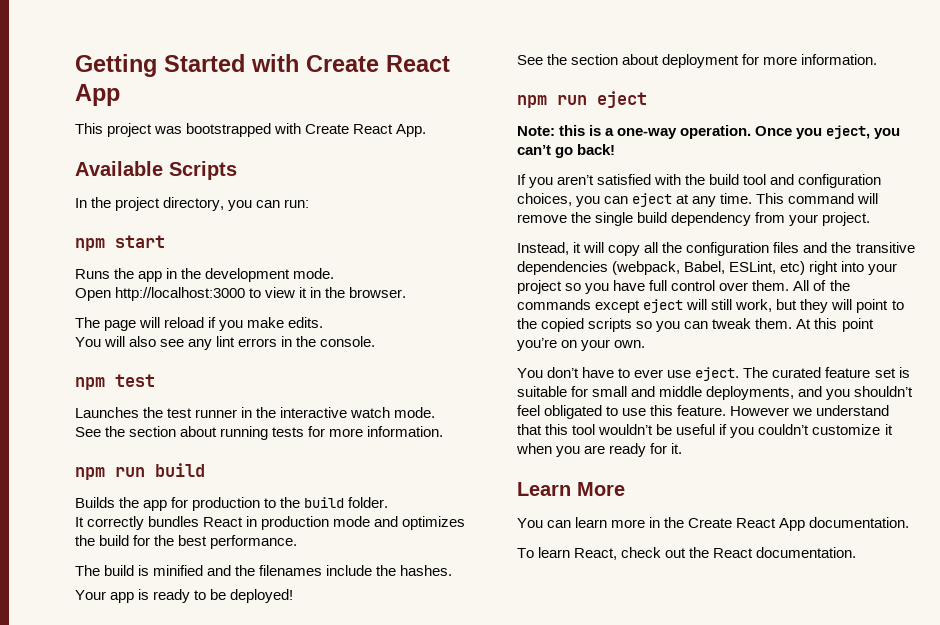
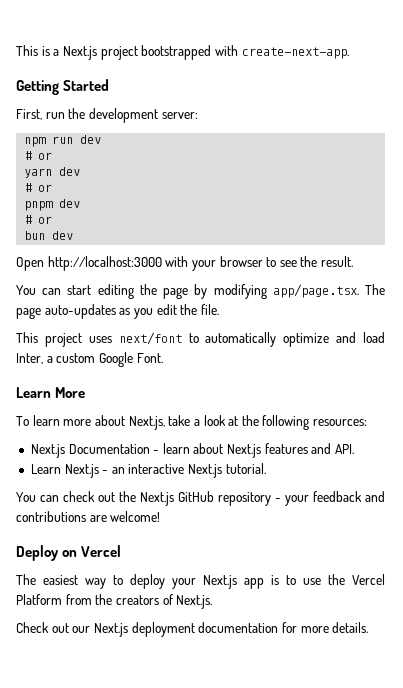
- Getting Started with Create React App
- This project was bootstrapped with Create React App.
- Available Scripts
- In the project directory, you can run:
- npm start
- Runs the app in the development mode.
- Open http://localhost:3000 to view it in the browser.
- The page will reload if you make edits.
- You will also see any lint errors in the console.
- npm test
- Launches the test runner in the interactive watch mode.
- See the section about running tests for more information.
- npm run build
- Builds the app for production to the build folder.
- It correctly bundles React in production mode and optimizes the build for the best performance.
- The build is minified and the filenames include the hashes.
- Your app is ready to be deployed!
- See the section about deployment for more information.
- npm run eject
- Note: this is a one-way operation. Once you eject, you can’t go back!
- If you aren’t satisfied with the build tool and configuration choices, you can eject at any time. This command will remove the single build dependency from your project.
- Instead, it will copy all the configuration files and the transitive dependencies (webpack, Babel, ESLint, etc) right into your project so you have full control over them. All of the commands except eject will still work, but they will point to the copied scripts so you can tweak them. At this point you’re on your own.
- You don’t have to ever use eject. The curated feature set is suitable for small and middle deployments, and you shouldn’t feel obligated to use this feature. However we understand that this tool wouldn’t be useful if you couldn’t customize it when you are ready for it.
+ This is a Next.js project bootstrapped with create-next-app.
+ Getting Started
+ First, run the development server:
+ npm run dev
+ # or
+ yarn dev
+ # or
+ pnpm dev
+ # or
+ bun dev
+ Open http://localhost:3000 with your browser to see the result.
+ You can start editing the page by modifying app/page.tsx. The page auto-updates as you edit the file.
+ This project uses next/font to automatically optimize and load Inter, a custom Google Font.
  Learn More
- You can learn more in the Create React App documentation.
- To learn React, check out the React documentation.
+ To learn more about Next.js, take a look at the following resources:
+ Next.js Documentation - learn about Next.js features and API.
+ Learn Next.js - an interactive Next.js tutorial.
+ You can check out the Next.js GitHub repository - your feedback and contributions are welcome!
+ Deploy on Vercel
+ The easiest way to deploy your Next.js app is to use the Vercel Platform from the creators of Next.js.
+ Check out our Next.js deployment documentation for more details.

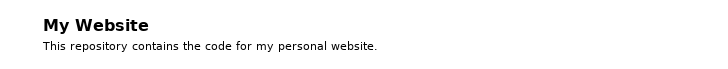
- This is a Next.js project bootstrapped with create-next-app.
- Getting Started
- First, run the development server:
- npm run dev
- # or
- yarn dev
- # or
- pnpm dev
- # or
- bun dev
- Open http://localhost:3000 with your browser to see the result.
- You can start editing the page by modifying app/page.tsx. The page auto-updates as you edit the file.
- This project uses next/font to automatically optimize and load Inter, a custom Google Font.
- Learn More
- To learn more about Next.js, take a look at the following resources:
- Next.js Documentation - learn about Next.js features and API.
- Learn Next.js - an interactive Next.js tutorial.
- You can check out the Next.js GitHub repository - your feedback and contributions are welcome!
- Deploy on Vercel
- The easiest way to deploy your Next.js app is to use the Vercel Platform from the creators of Next.js.
- Check out our Next.js deployment documentation for more details.
+ My Website
+ This repository contains the code for my personal website.

